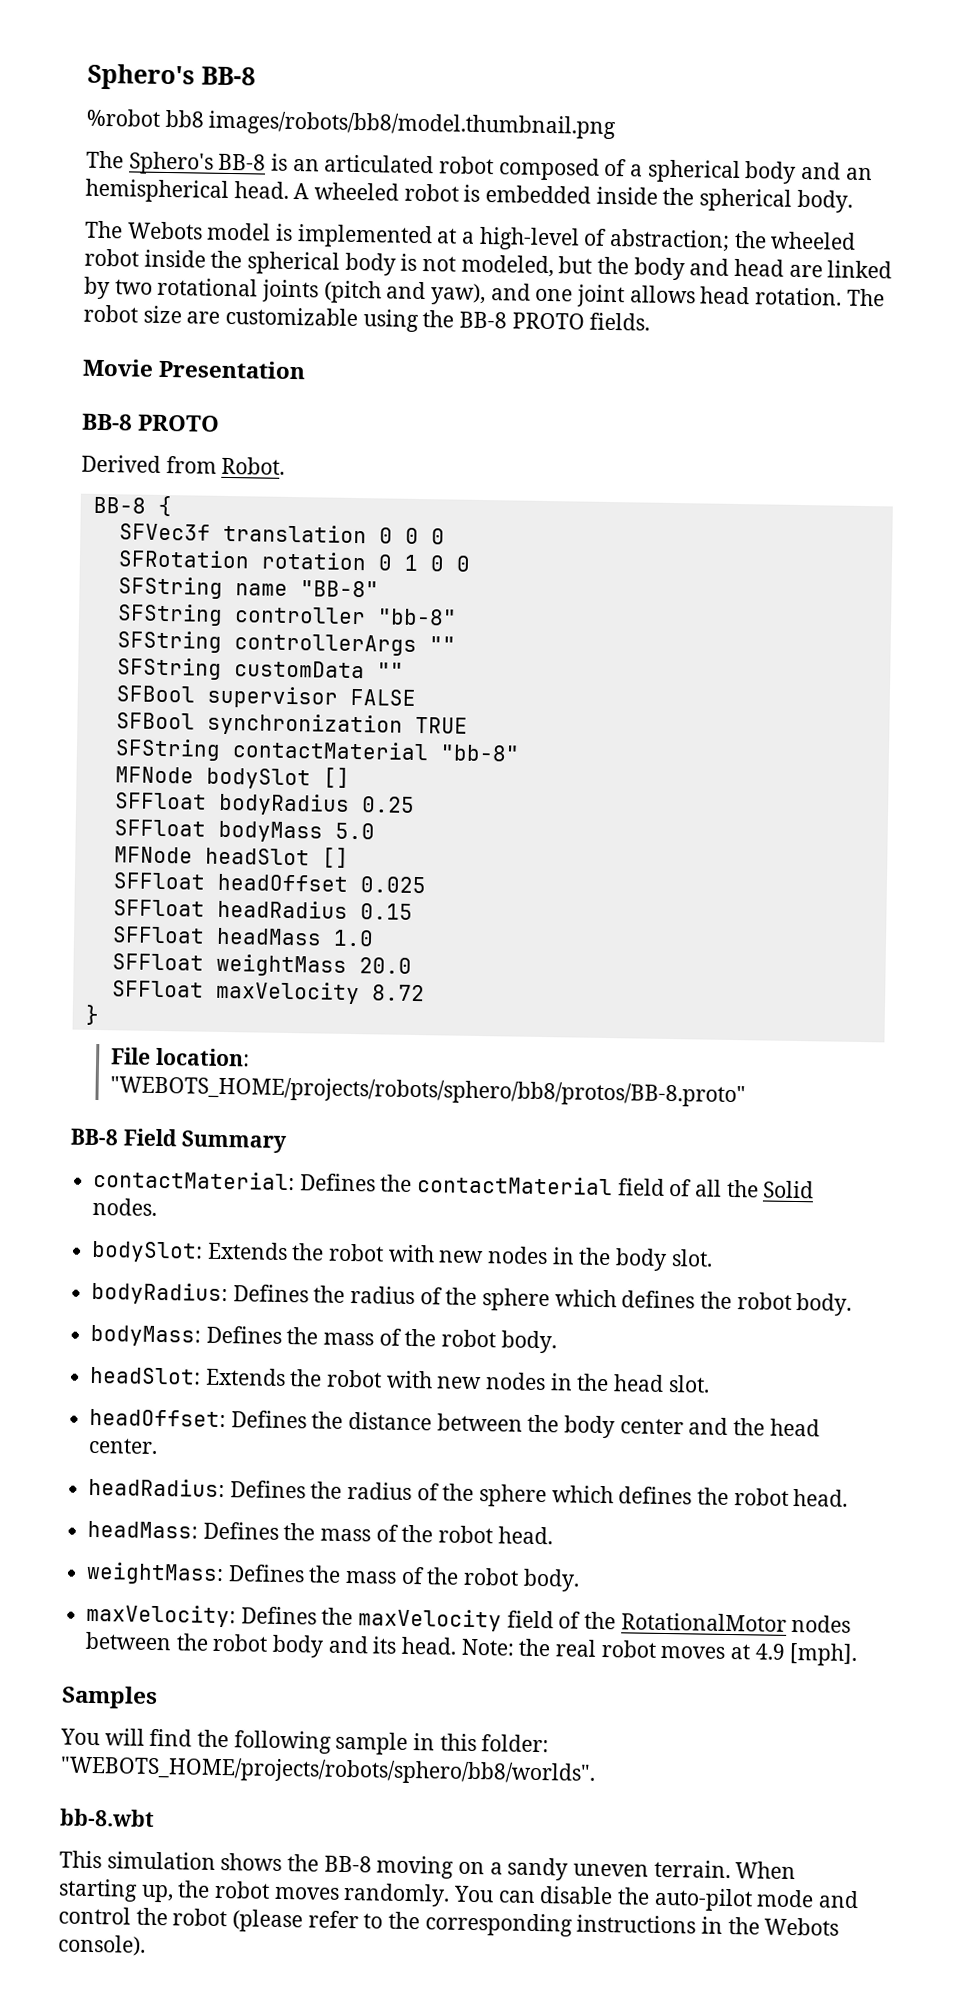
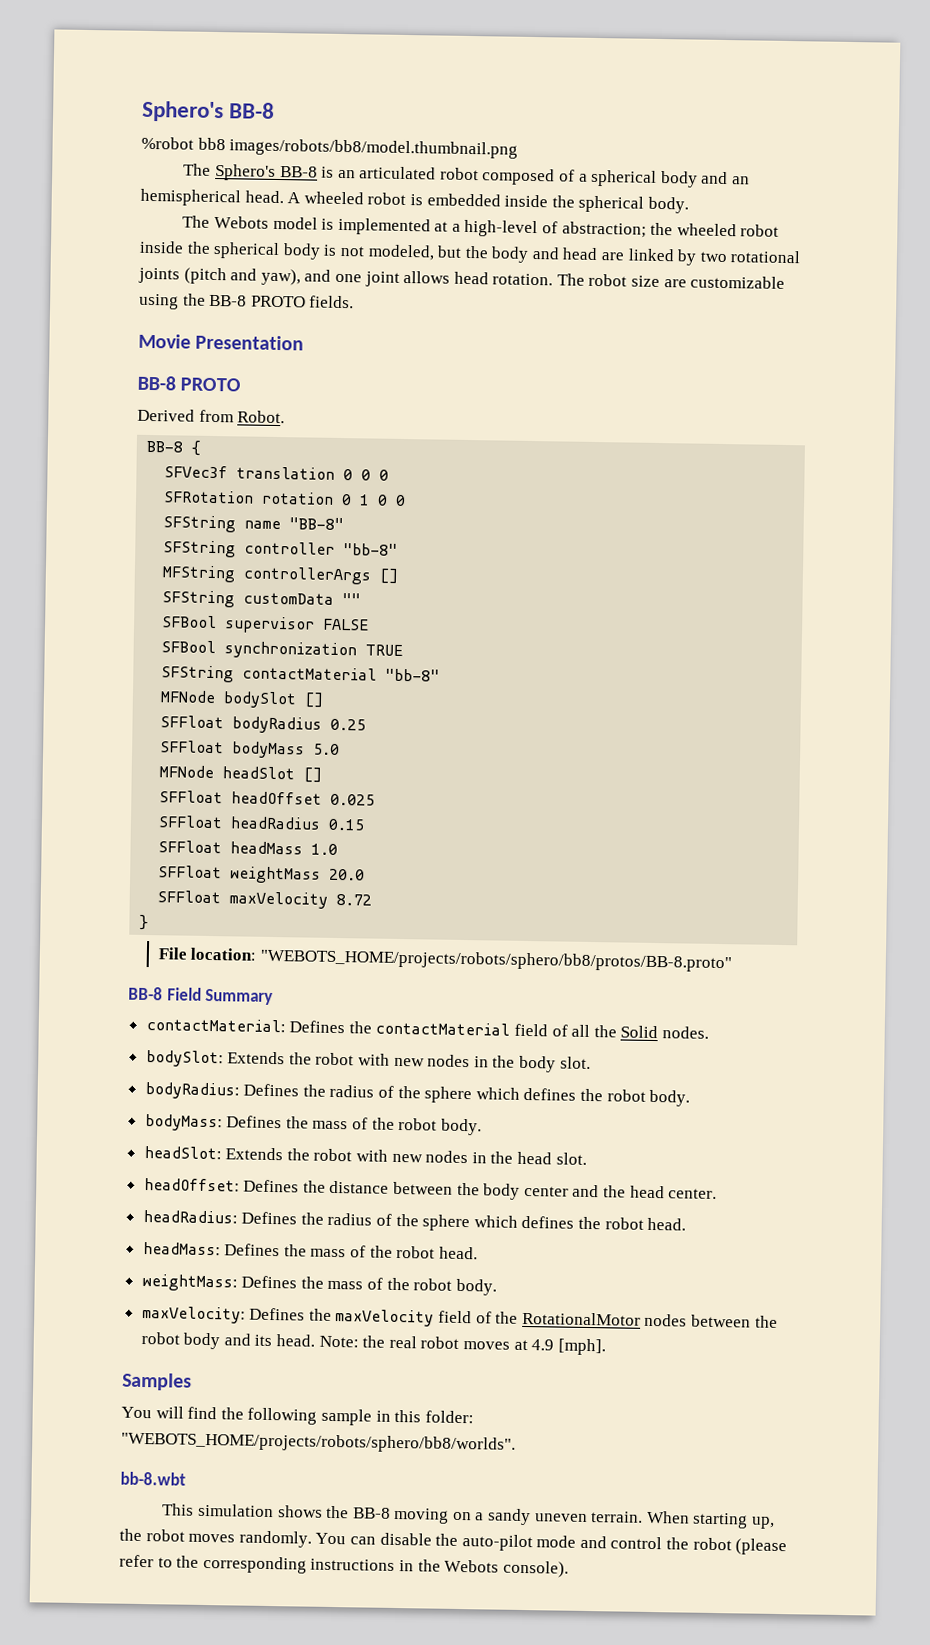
- SFString controllerArgs ""
+ MFString controllerArgs []

